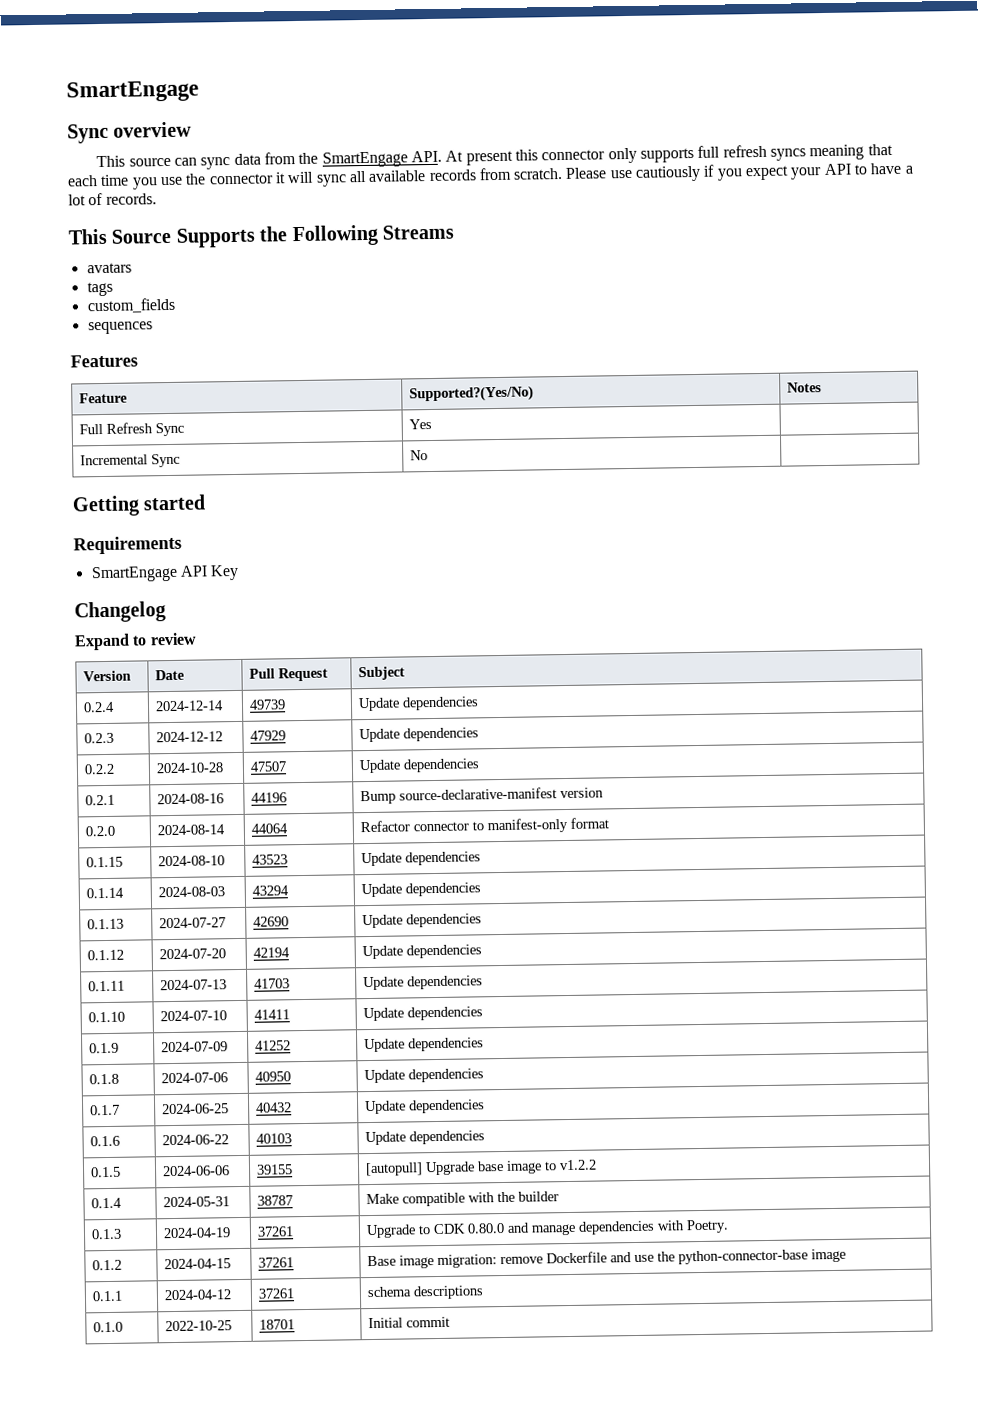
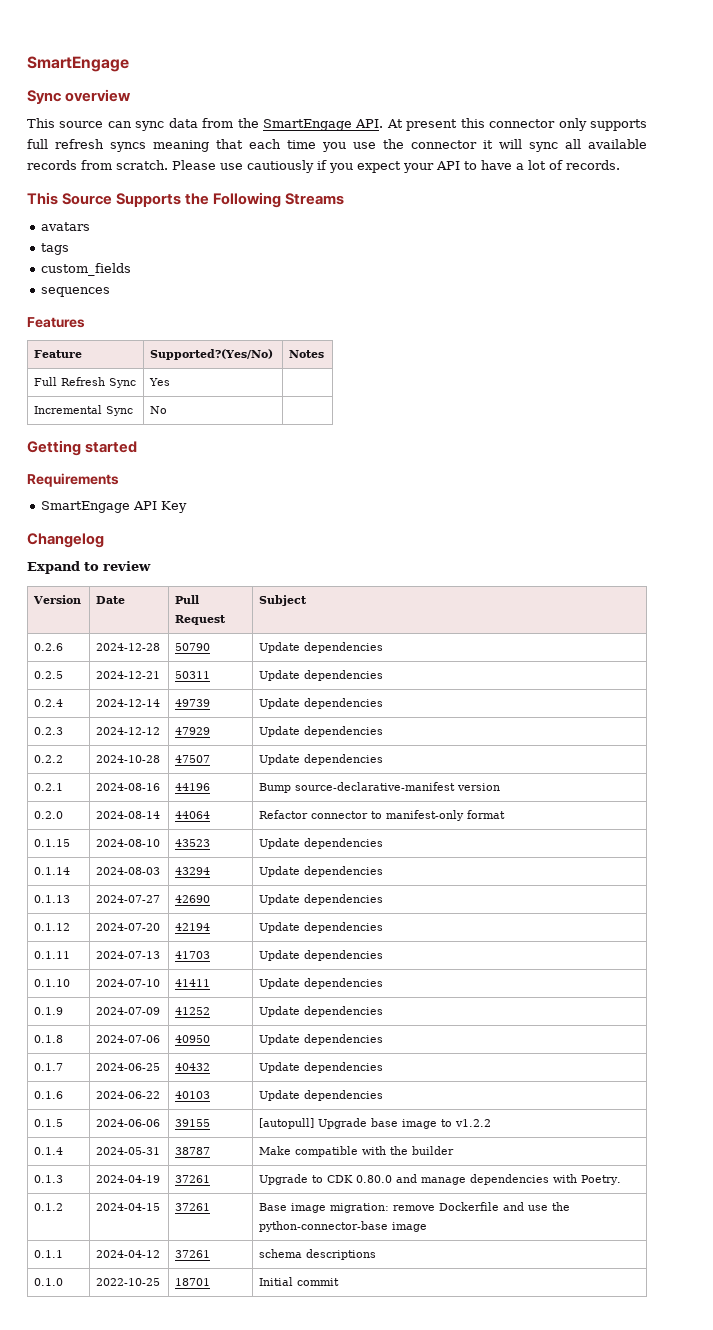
+ 0.2.6 | 2024-12-28 | 50790 | Update dependencies
+ 0.2.5 | 2024-12-21 | 50311 | Update dependencies

